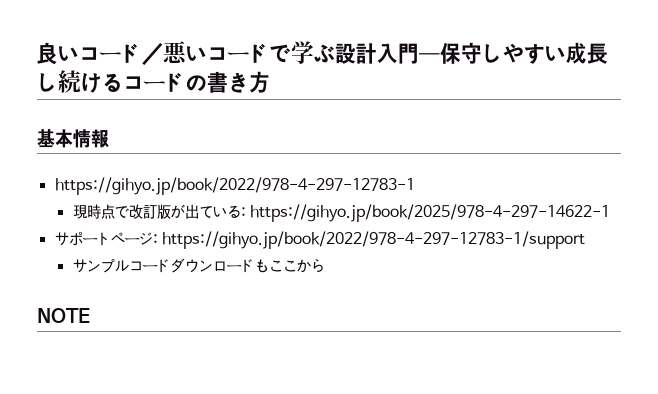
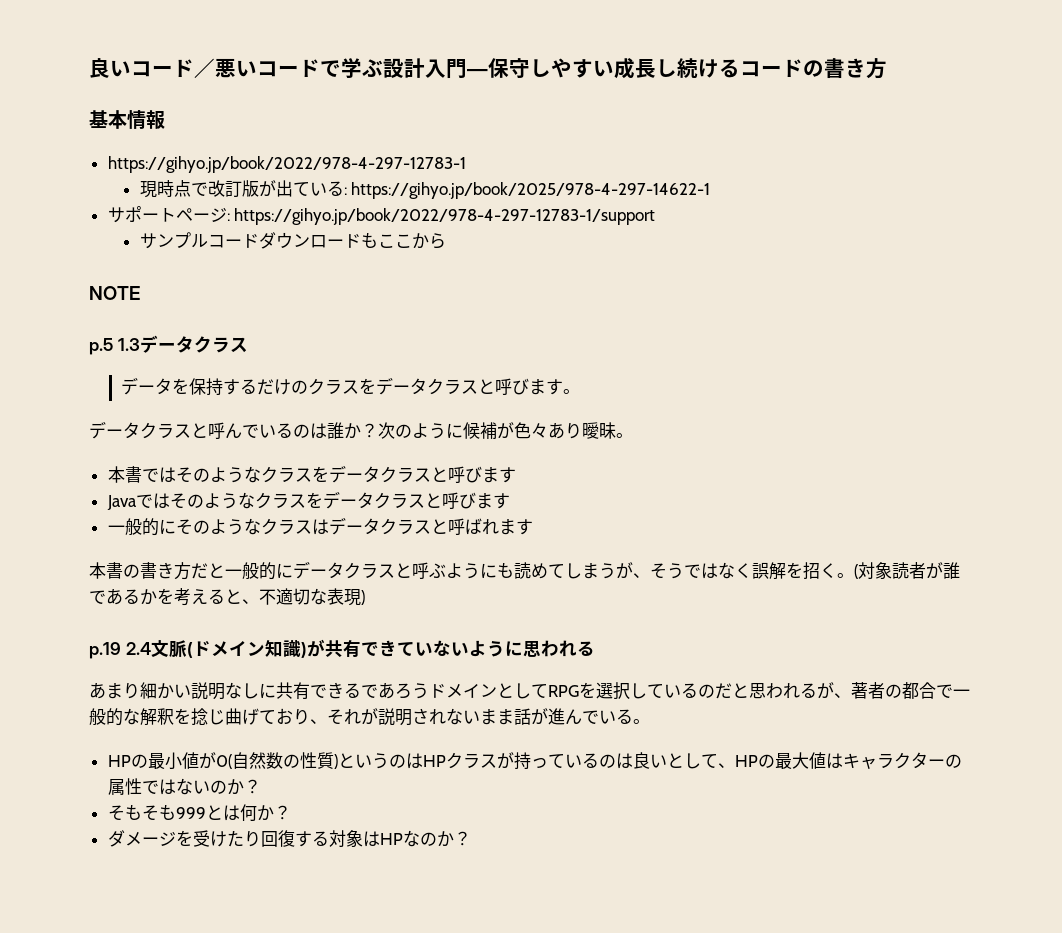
+ p.5 1.3データクラス
+ データを保持するだけのクラスをデータクラスと呼びます。
+ データクラスと呼んでいるのは誰か？次のように候補が色々あり曖昧。
+ 本書ではそのようなクラスをデータクラスと呼びます
+ Javaではそのようなクラスをデータクラスと呼びます
+ 一般的にそのようなクラスはデータクラスと呼ばれます
+ 本書の書き方だと一般的にデータクラスと呼ぶようにも読めてしまうが、そうではなく誤解を招く。(対象読者が誰であるかを考えると、不適切な表現)
+ p.19 2.4文脈(ドメイン知識)が共有できていないように思われる
+ あまり細かい説明なしに共有できるであろうドメインとしてRPGを選択しているのだと思われるが、著者の都合で一般的な解釈を捻じ曲げており、それが説明されないまま話が進んでいる。
+ HPの最小値が0(自然数の性質)というのはHPクラスが持っているのは良いとして、HPの最大値はキャラクターの属性ではないのか？
+ そもそも999とは何か？
+ ダメージを受けたり回復する対象はHPなのか？

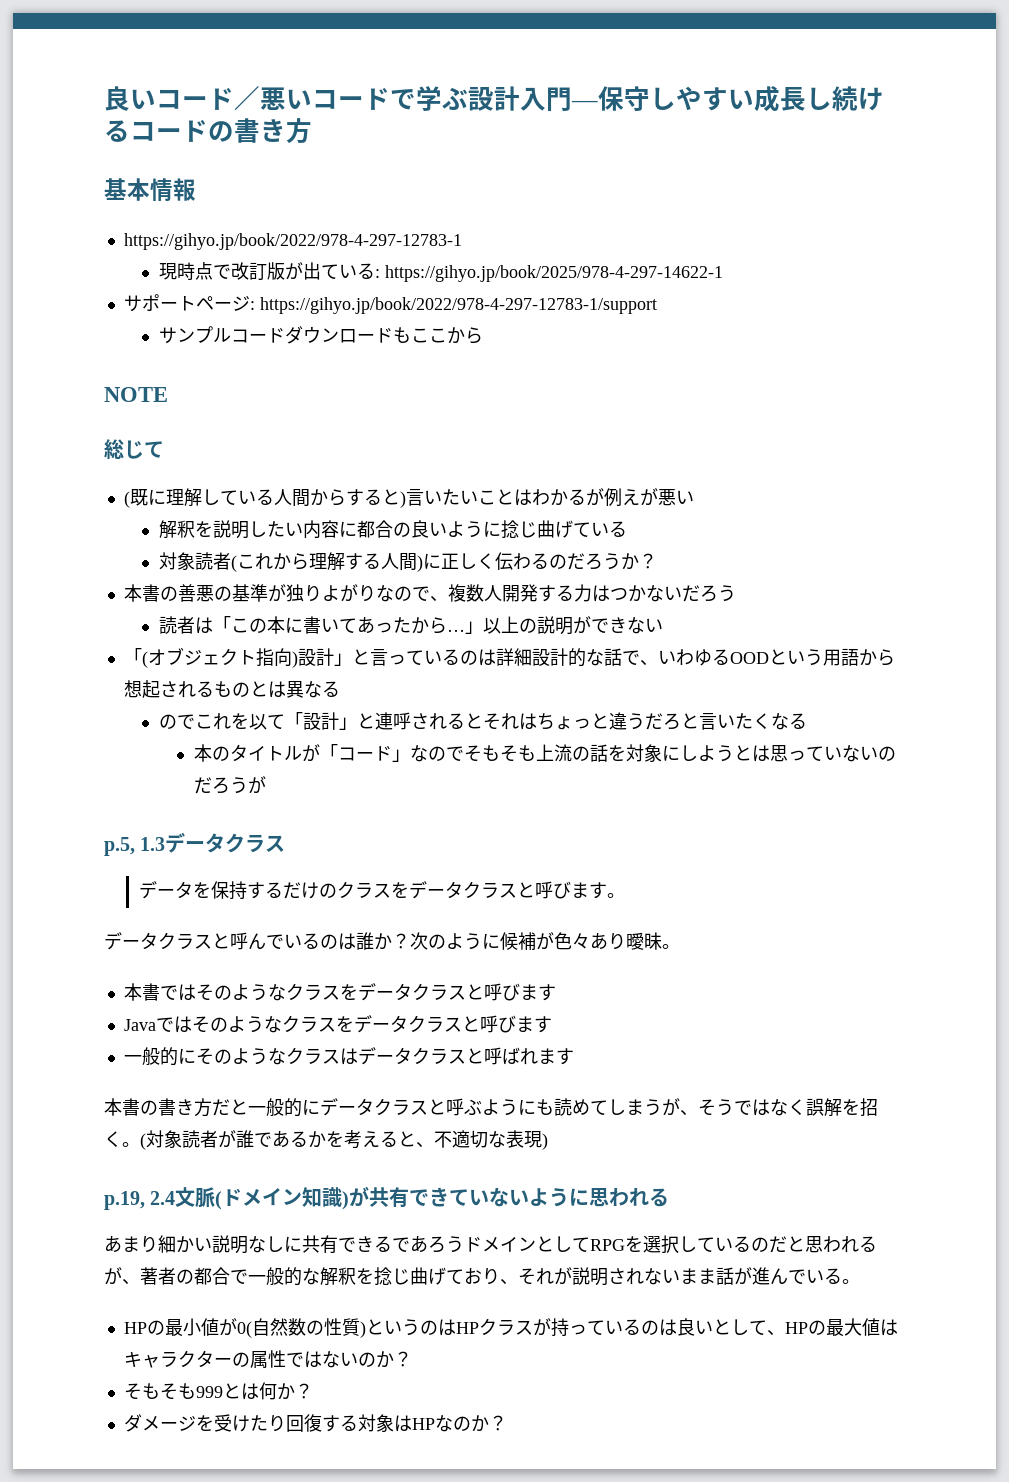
- p.5 1.3データクラス
+ 総じて
+ (既に理解している人間からすると)言いたいことはわかるが例えが悪い
+ 解釈を説明したい内容に都合の良いように捻じ曲げている
+ 対象読者(これから理解する人間)に正しく伝わるのだろうか？
+ 本書の善悪の基準が独りよがりなので、複数人開発する力はつかないだろう
+ 読者は「この本に書いてあったから…」以上の説明ができない
+ 「(オブジェクト指向)設計」と言っているのは詳細設計的な話で、いわゆるOODという用語から想起されるものとは異なる
+ のでこれを以て「設計」と連呼されるとそれはちょっと違うだろと言いたくなる
+ 本のタイトルが「コード」なのでそもそも上流の話を対象にしようとは思っていないのだろうが
+ p.5, 1.3データクラス
- p.19 2.4文脈(ドメイン知識)が共有できていないように思われる
+ p.19, 2.4文脈(ドメイン知識)が共有できていないように思われる

